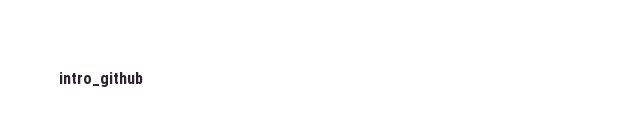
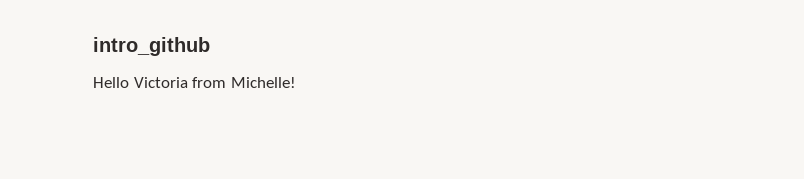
+ Hello Victoria from Michelle!

